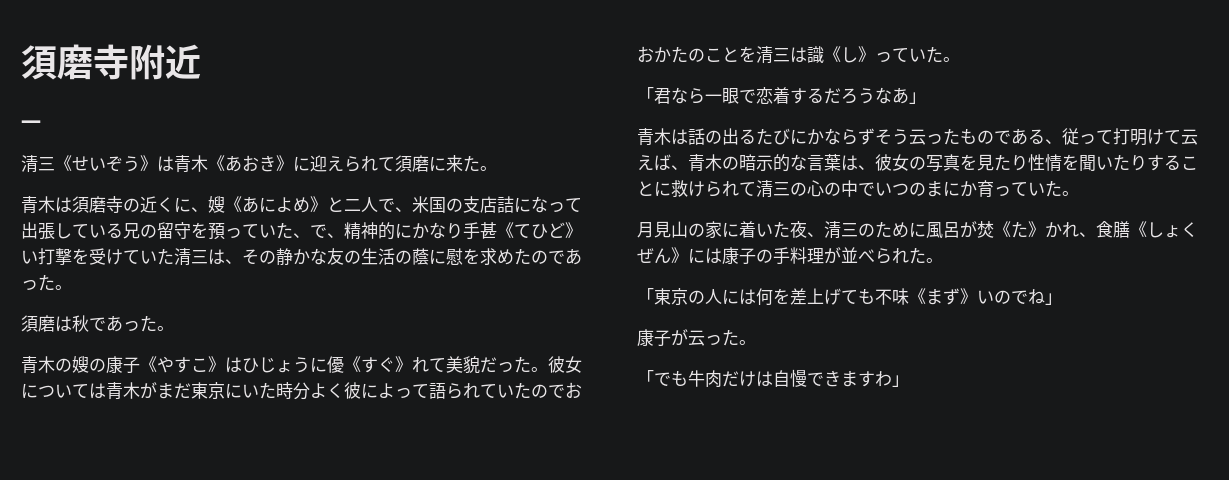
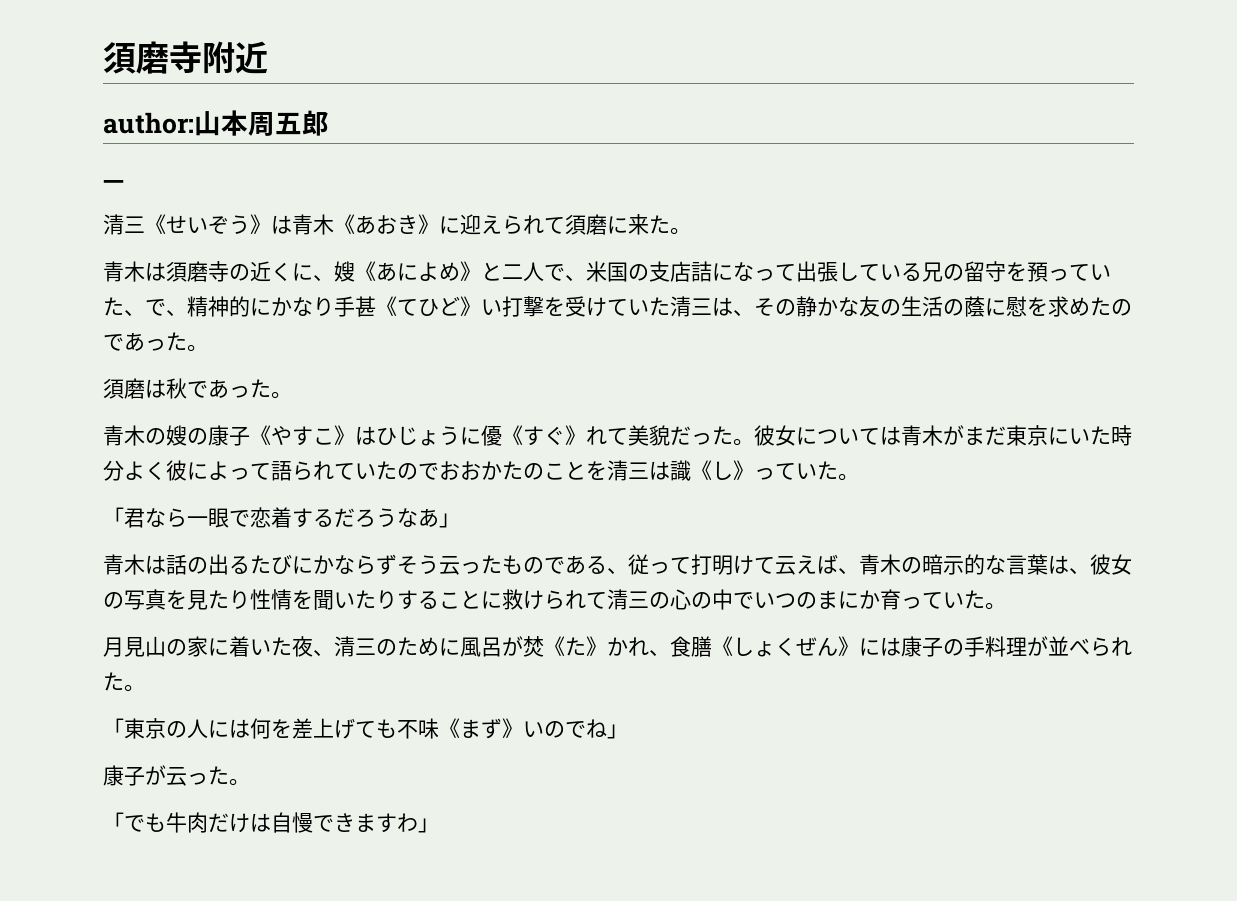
+ author:山本周五郎

